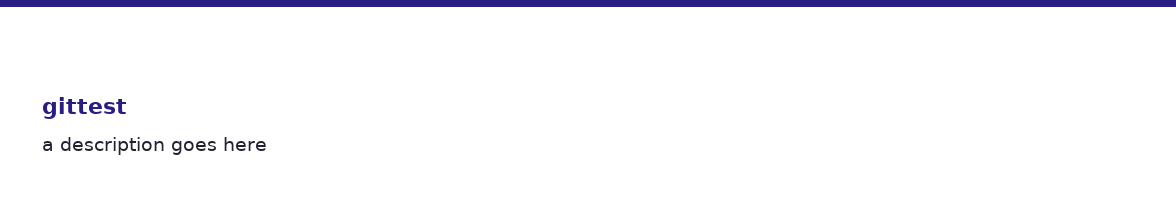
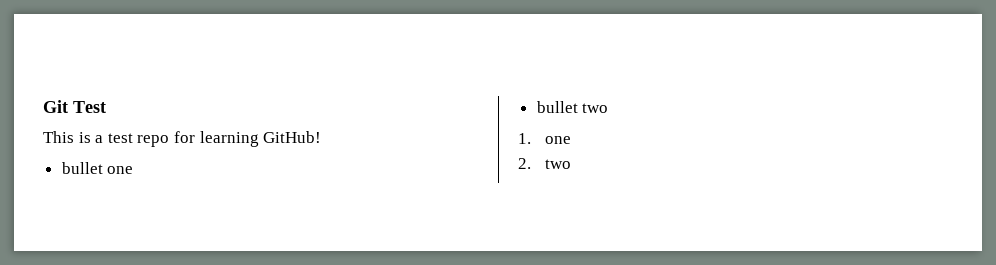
- gittest
- a description goes here
+ Git Test
+ This is a test repo for learning GitHub!
+ bullet one
+ bullet two
+ 1. one
+ 2. two

